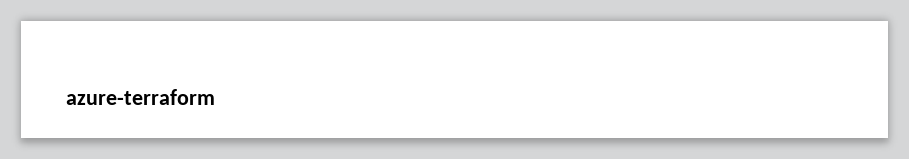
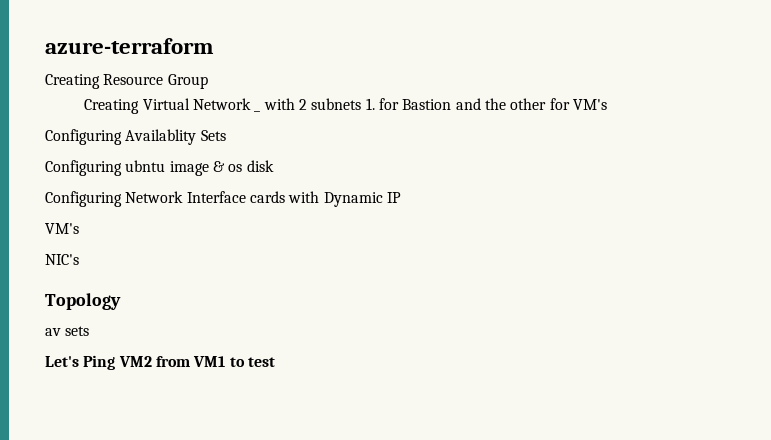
+ Creating Resource Group
+ Creating Virtual Network _ with 2 subnets 1. for Bastion and the other for VM's
+ Configuring Availablity Sets
+ Configuring ubntu image & os disk
+ Configuring Network Interface cards with Dynamic IP
+ VM's
+ NIC's
+ Topology
+ av sets
+ Let's Ping VM2 from VM1 to test

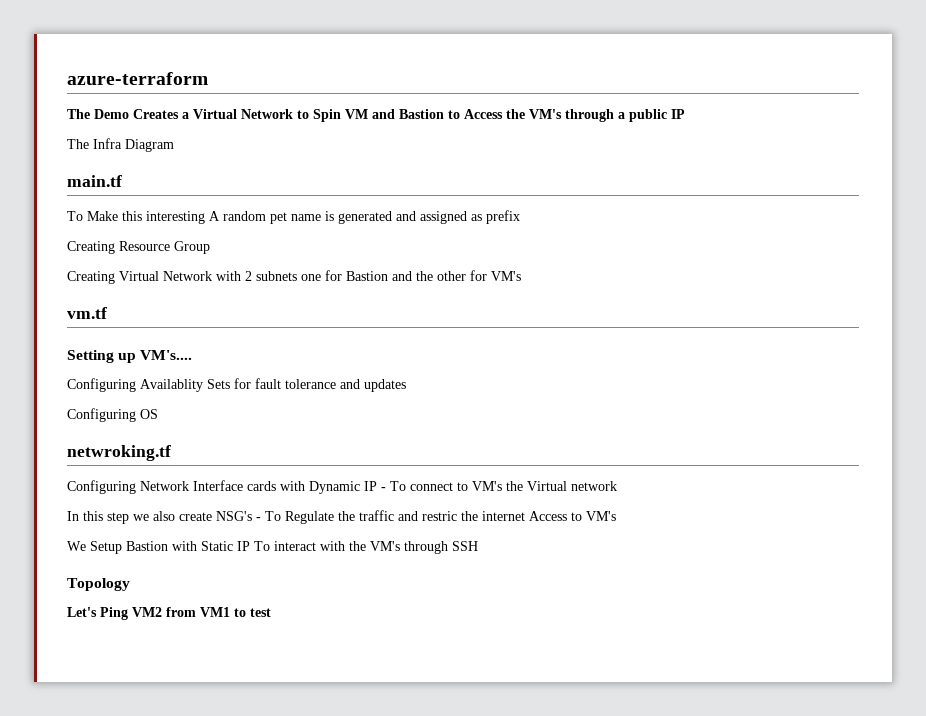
+ The Demo Creates a Virtual Network to Spin VM and Bastion to Access the VM's through a public IP
+ The Infra Diagram
+ main.tf
+ To Make this interesting A random pet name is generated and assigned as prefix
- Creating Virtual Network _ with 2 subnets 1. for Bastion and the other for VM's
+ Creating Virtual Network with 2 subnets one for Bastion and the other for VM's
+ vm.tf
+ Setting up VM's....
- Configuring Availablity Sets
- Configuring ubntu image & os disk
+ Configuring Availablity Sets for fault tolerance and updates
+ Configuring OS
+ netwroking.tf
- Configuring Network Interface cards with Dynamic IP
- VM's
- NIC's
+ Configuring Network Interface cards with Dynamic IP - To connect to VM's the Virtual network
+ In this step we also create NSG's - To Regulate the traffic and restric the internet Access to VM's
+ We Setup Bastion with Static IP To interact with the VM's through SSH
- av sets

